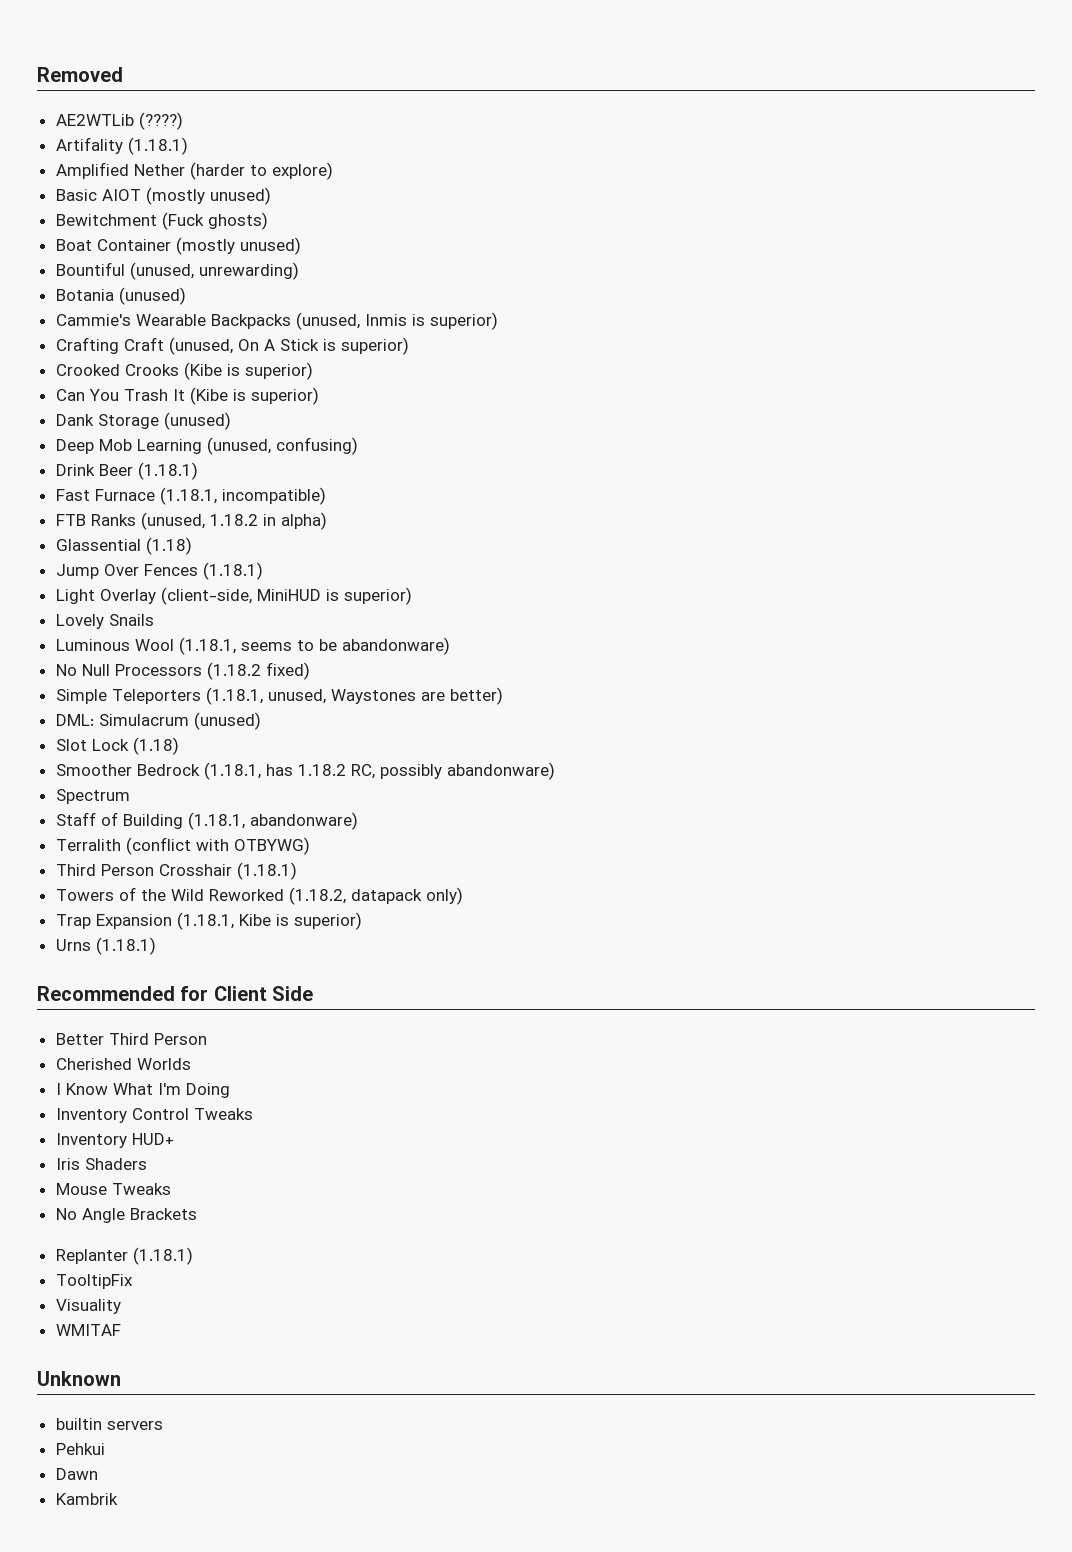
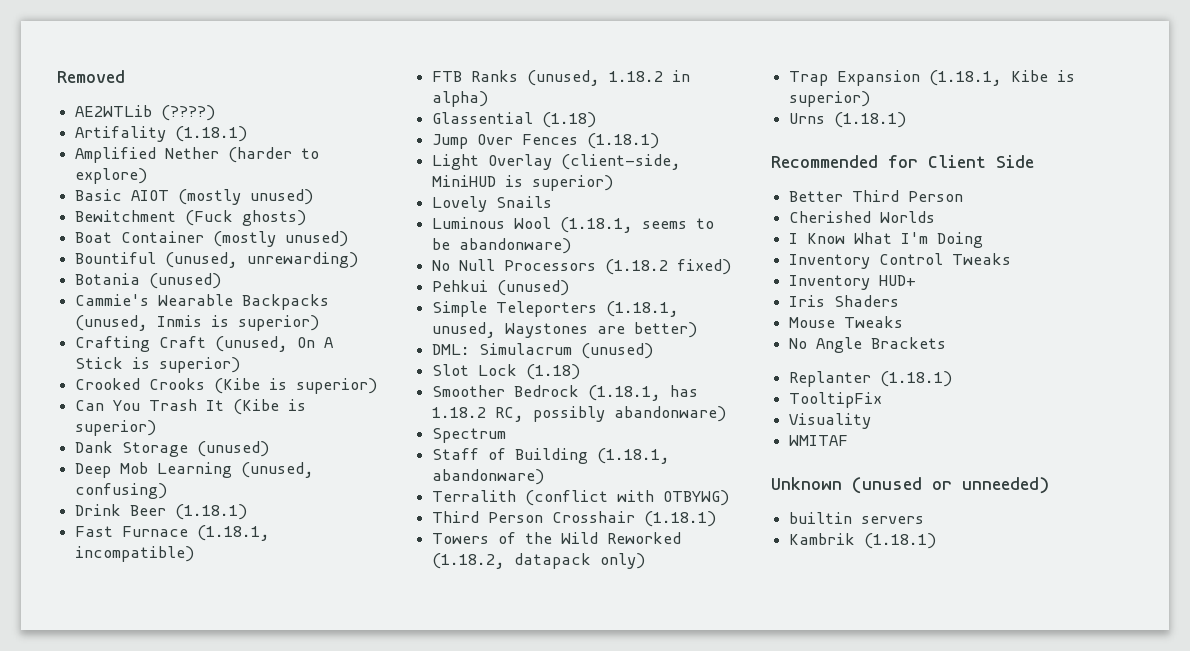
+ Pehkui (unused)
- Unknown
+ Unknown (unused or unneeded)
- Pehkui
- Dawn
- Kambrik
+ Kambrik (1.18.1)

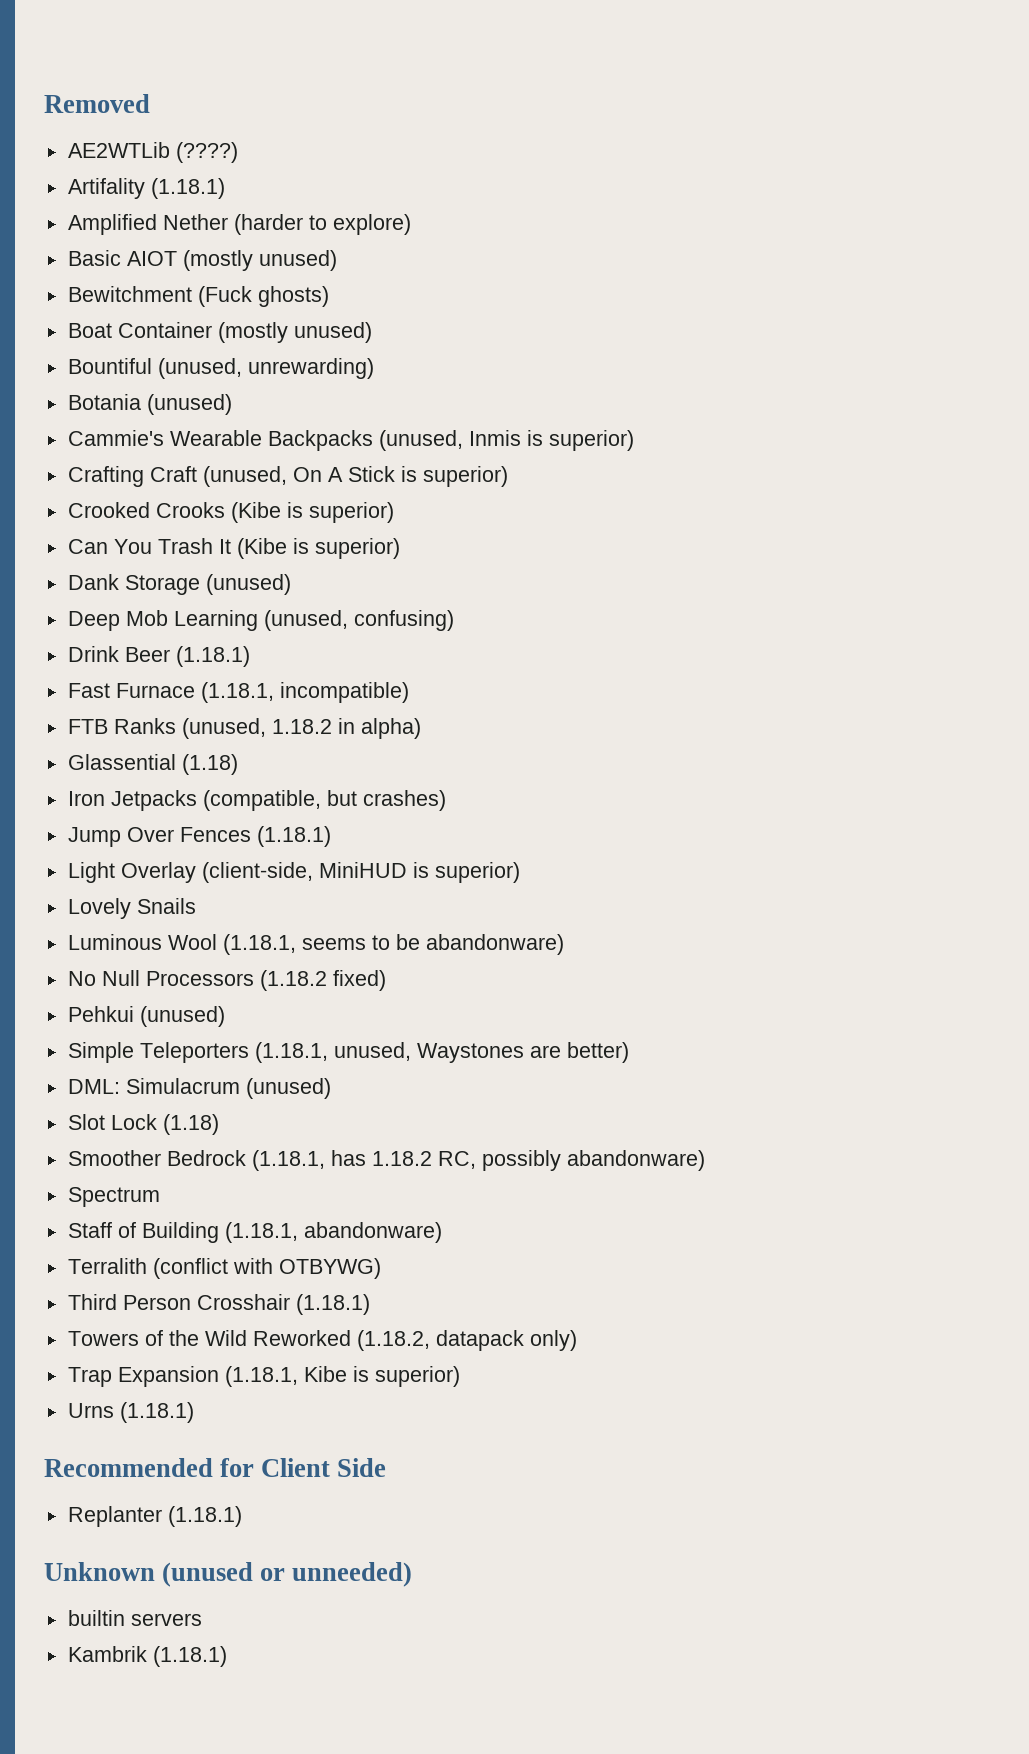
+ Iron Jetpacks (compatible, but crashes)
- Better Third Person
- Cherished Worlds
- I Know What I'm Doing
- Inventory Control Tweaks
- Inventory HUD+
- Iris Shaders
- Mouse Tweaks
- No Angle Brackets
- TooltipFix
- Visuality
- WMITAF

